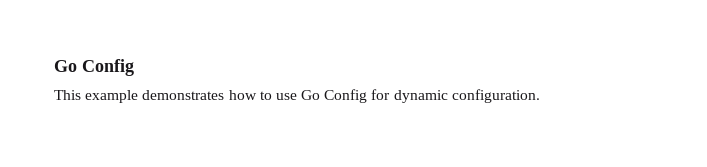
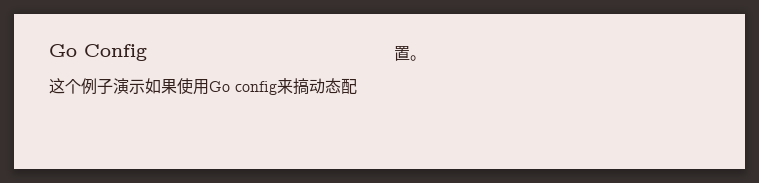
- This example demonstrates how to use Go Config for dynamic configuration.
+ 这个例子演示如果使用Go config来搞动态配置。

